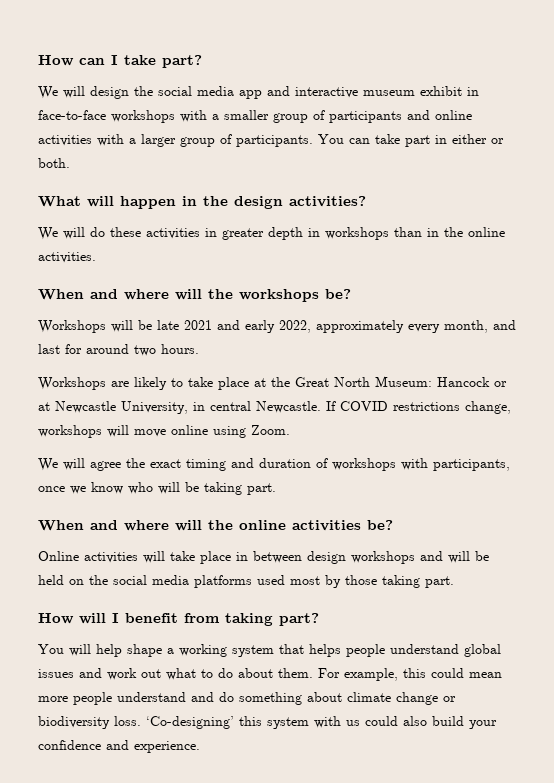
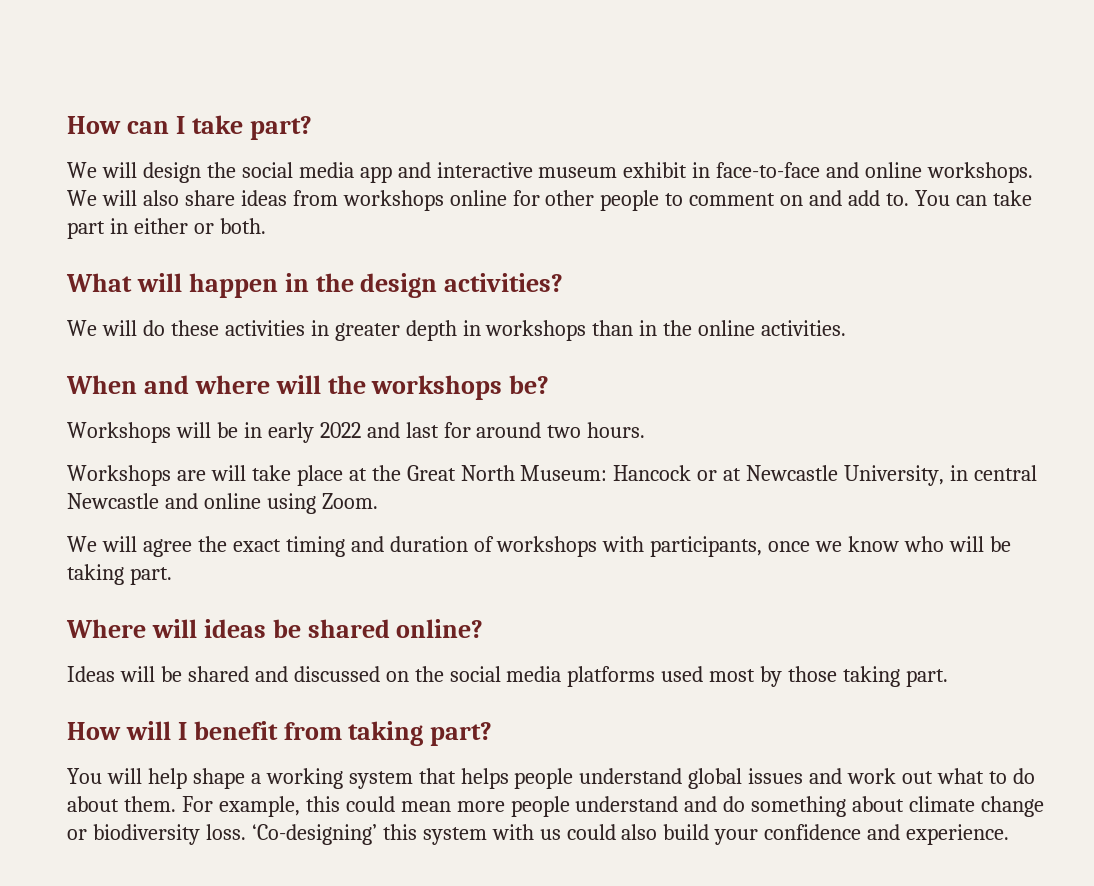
- We will design the social media app and interactive museum exhibit in face-to-face workshops with a smaller group of participants and online activities with a larger group of participants.
+ We will design the social media app and interactive museum exhibit in face-to-face and online workshops. We will also share ideas from workshops online for other people to comment on and add to.
- Workshops will be late 2021 and early 2022, approximately every month, and last for around two hours.
+ Workshops will be in early 2022 and last for around two hours.
- Workshops are likely to take place at the Great North Museum: Hancock or at Newcastle University, in central Newcastle. If COVID restrictions change, workshops will move online using Zoom.
+ Workshops are will take place at the Great North Museum: Hancock or at Newcastle University, in central Newcastle and online using Zoom.
- When and where will the online activities be?
- Online activities will take place in between design workshops and will be held on the social media platforms used most by those taking part.
+ Where will ideas be shared online?
+ Ideas will be shared and discussed on the social media platforms used most by those taking part.

